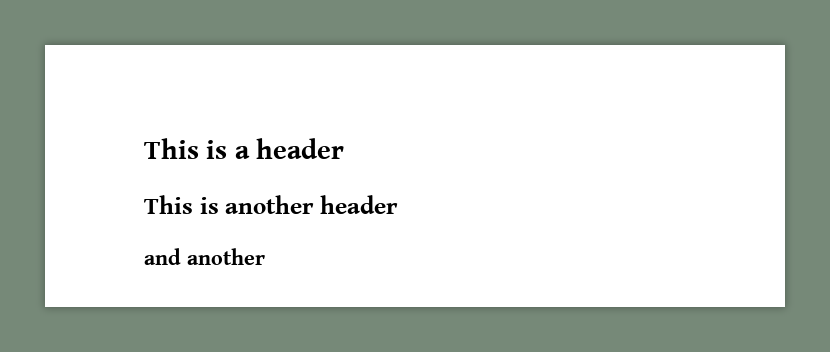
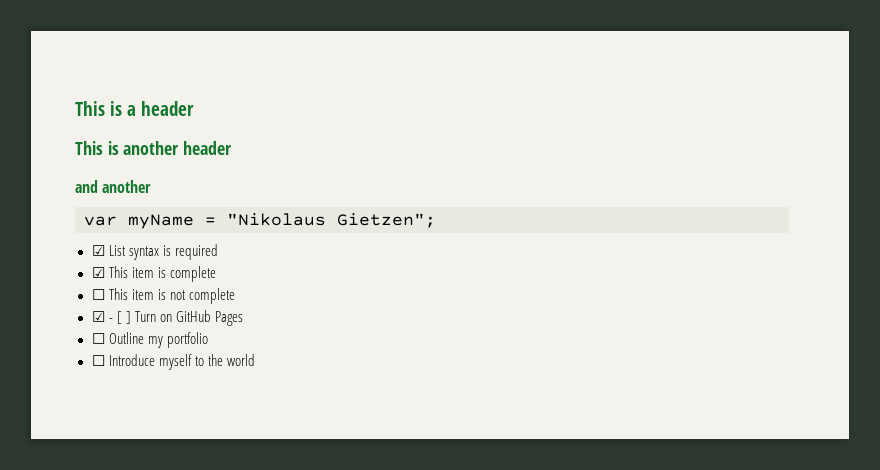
+ var myName = "Nikolaus Gietzen";
+ ☑ List syntax is required
+ ☑ This item is complete
+ ☐ This item is not complete
+ ☑ - [ ] Turn on GitHub Pages
+ ☐ Outline my portfolio
+ ☐ Introduce myself to the world

